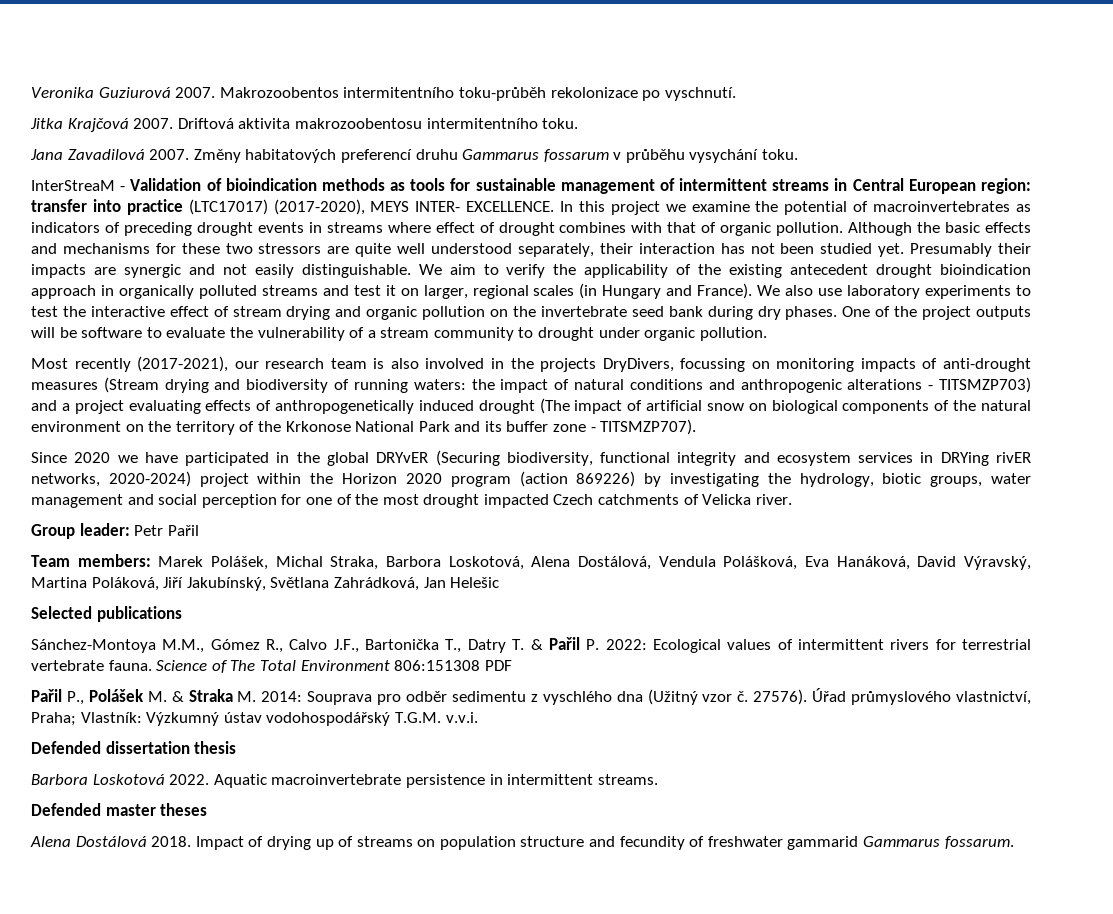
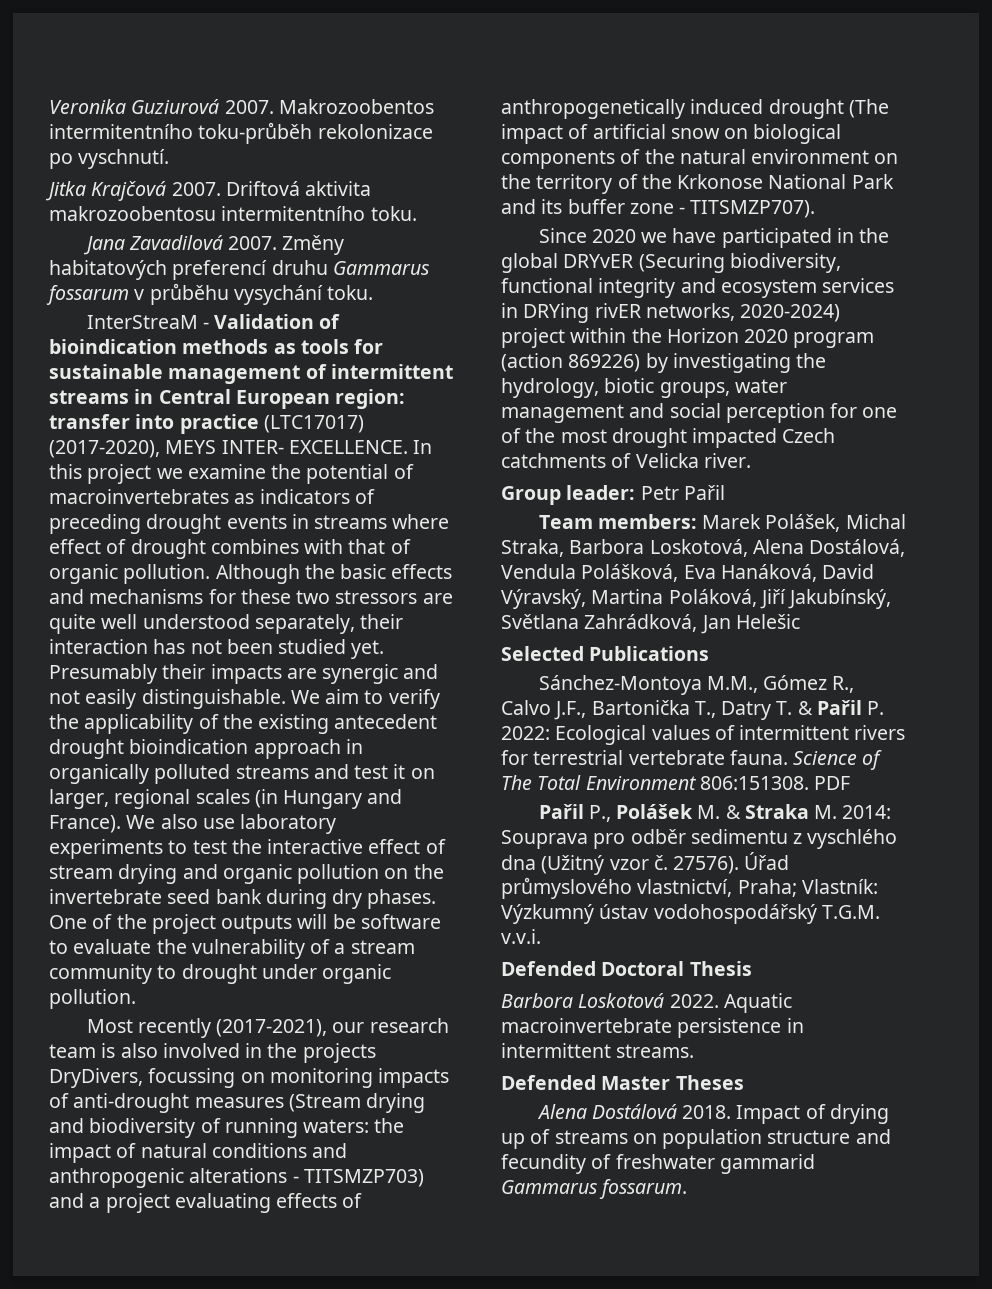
- Selected publications
+ Selected Publications
- Science of The Total Environment 806:151308 PDF
+ Science of The Total Environment 806:151308. PDF
- Defended dissertation thesis
+ Defended Doctoral Thesis
- Defended master theses
+ Defended Master Theses

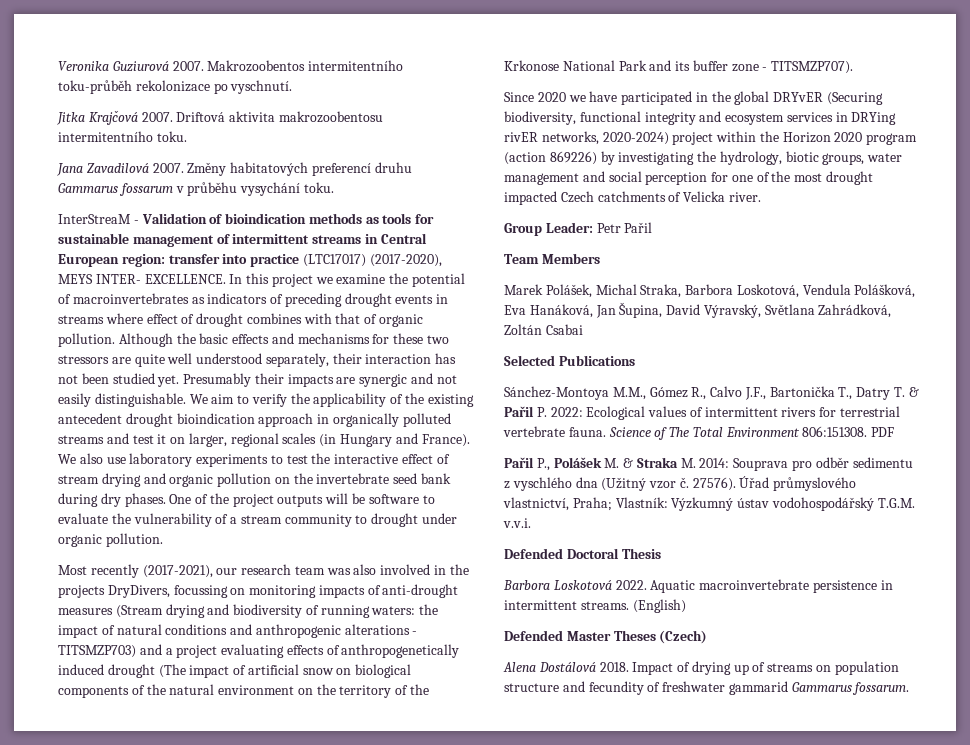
- Most recently (2017-2021), our research team is also involved in the projects DryDivers, focussing on monitoring impacts of anti-drought measures (Stream drying and biodiversity of running waters:
+ Most recently (2017-2021), our research team was also involved in the projects DryDivers, focussing on monitoring impacts of anti-drought measures (Stream drying and biodiversity of running waters:
- Group leader: Petr Pařil
+ Group Leader: Petr Pařil
- Team members: Marek Polášek, Michal Straka, Barbora Loskotová, Alena Dostálová, Vendula Polášková, Eva Hanáková, David Výravský, Martina Poláková, Jiří Jakubínský, Světlana Zahrádková, Jan Helešic
+ Team Members
+ Marek Polášek, Michal Straka, Barbora Loskotová, Vendula Polášková, Eva Hanáková, Jan Šupina, David Výravský, Světlana Zahrádková, Zoltán Csabai
+ (English)
- Defended Master Theses
+ Defended Master Theses (Czech)

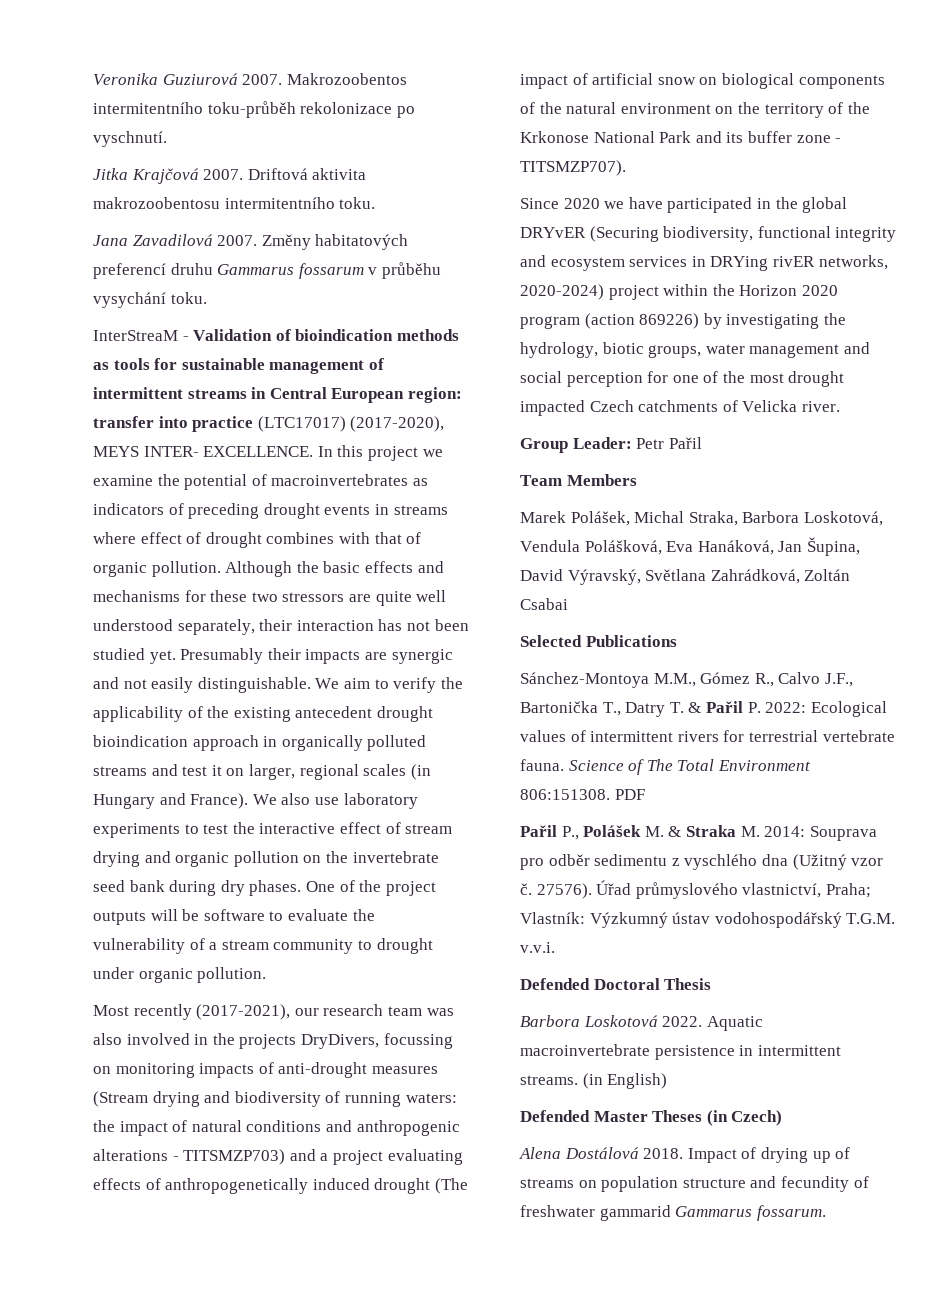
- (English)
+ (in English)
- Defended Master Theses (Czech)
+ Defended Master Theses (in Czech)

